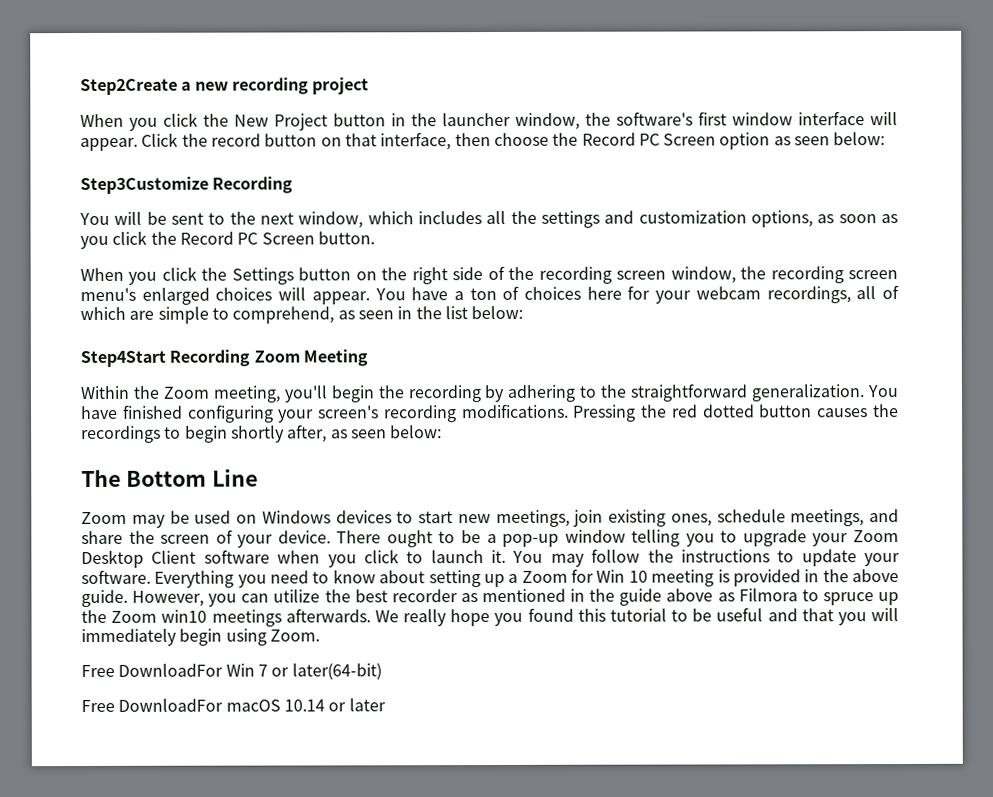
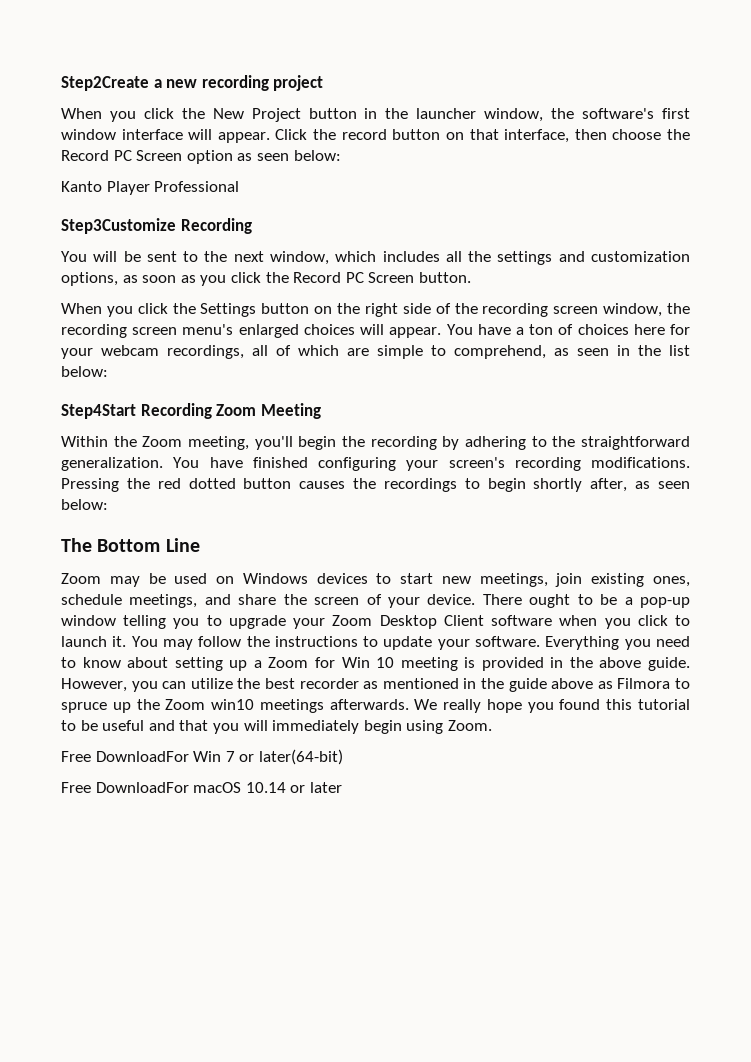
+ Kanto Player Professional

